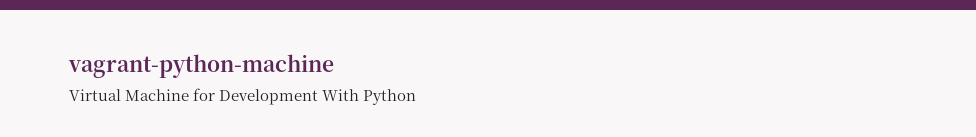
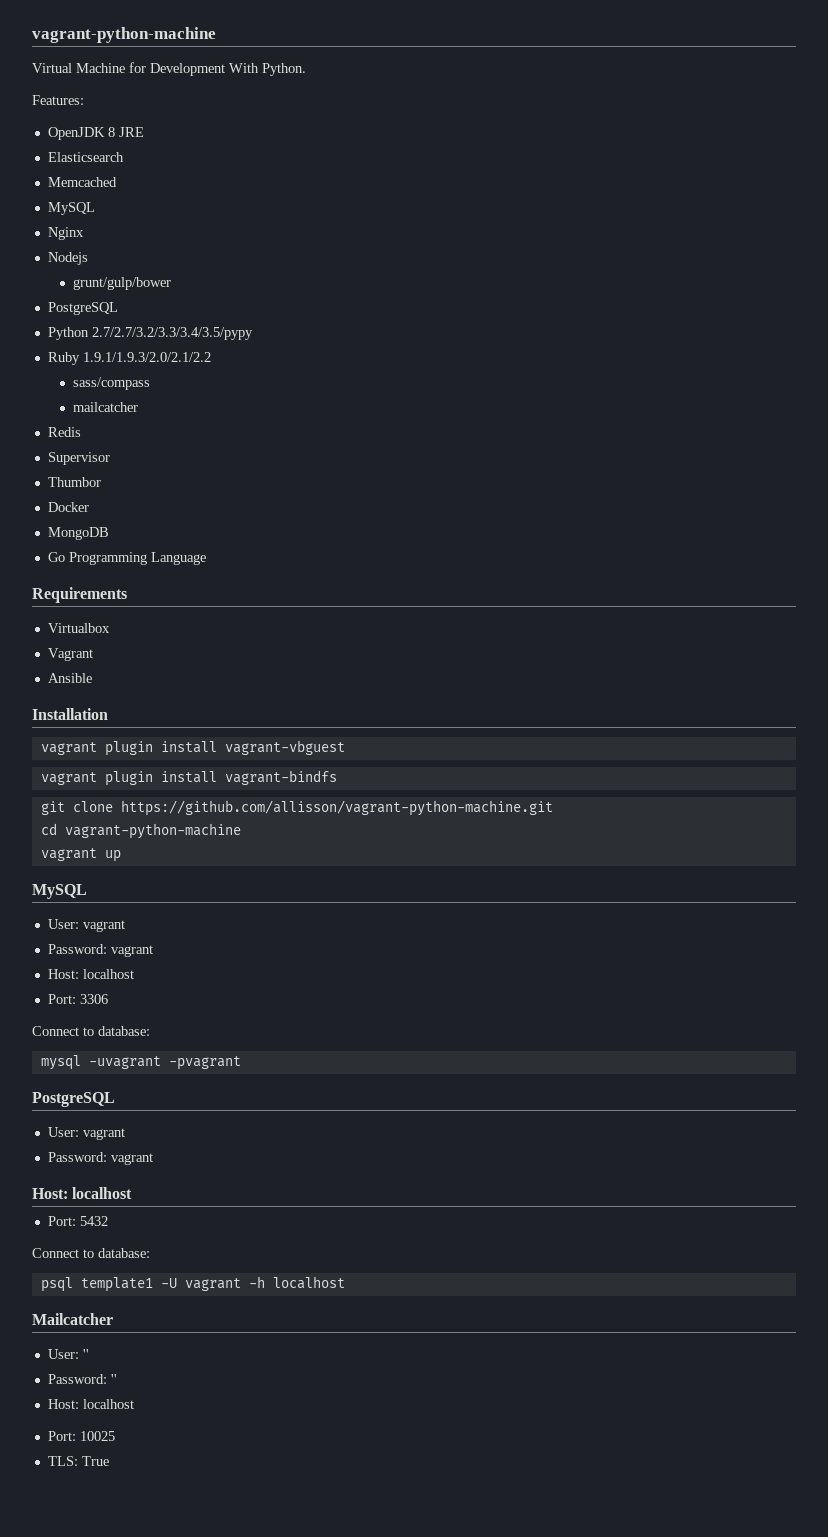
- Virtual Machine for Development With Python
+ Virtual Machine for Development With Python.
+ Features:
+ OpenJDK 8 JRE
+ Elasticsearch
+ Memcached
+ MySQL
+ Nginx
+ Nodejs
+ grunt/gulp/bower
+ PostgreSQL
+ Python 2.7/2.7/3.2/3.3/3.4/3.5/pypy
+ Ruby 1.9.1/1.9.3/2.0/2.1/2.2
+ sass/compass
+ mailcatcher
+ Redis
+ Supervisor
+ Thumbor
+ Docker
+ MongoDB
+ Go Programming Language
+ Requirements
+ Virtualbox
+ Vagrant
+ Ansible
+ Installation
+ vagrant plugin install vagrant-vbguest
+ vagrant plugin install vagrant-bindfs
+ git clone https://github.com/allisson/vagrant-python-machine.git
+ cd vagrant-python-machine
+ vagrant up
+ MySQL
+ User: vagrant
+ Password: vagrant
+ Host: localhost
+ Port: 3306
+ Connect to database:
+ mysql -uvagrant -pvagrant
+ PostgreSQL
+ User: vagrant
+ Password: vagrant
+ Host: localhost
+ Port: 5432
+ Connect to database:
+ psql template1 -U vagrant -h localhost
+ Mailcatcher
+ User: ''
+ Password: ''
+ Host: localhost
+ Port: 10025
+ TLS: True

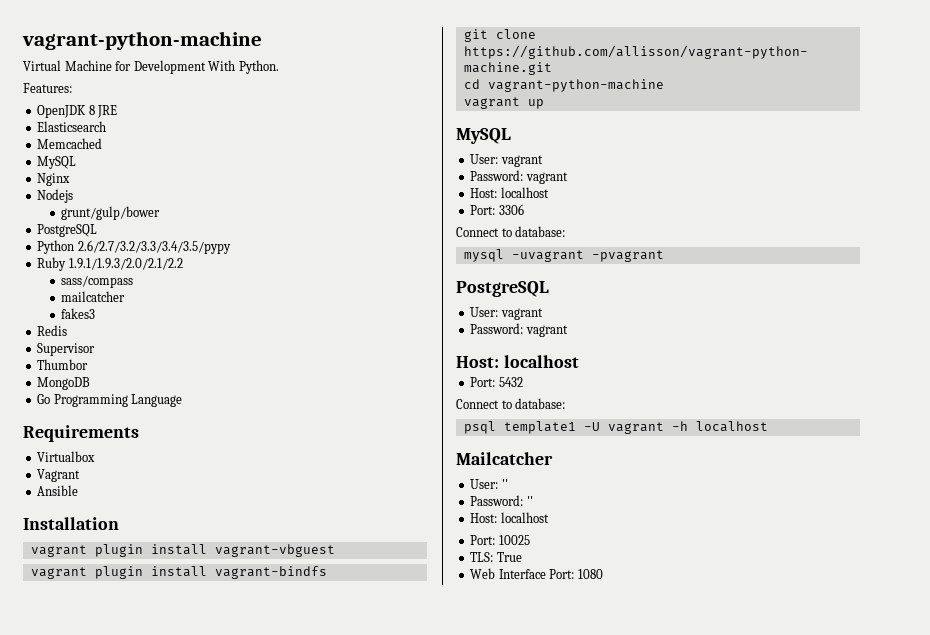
- Python 2.7/2.7/3.2/3.3/3.4/3.5/pypy
+ Python 2.6/2.7/3.2/3.3/3.4/3.5/pypy
+ fakes3
- Docker
+ Web Interface Port: 1080

